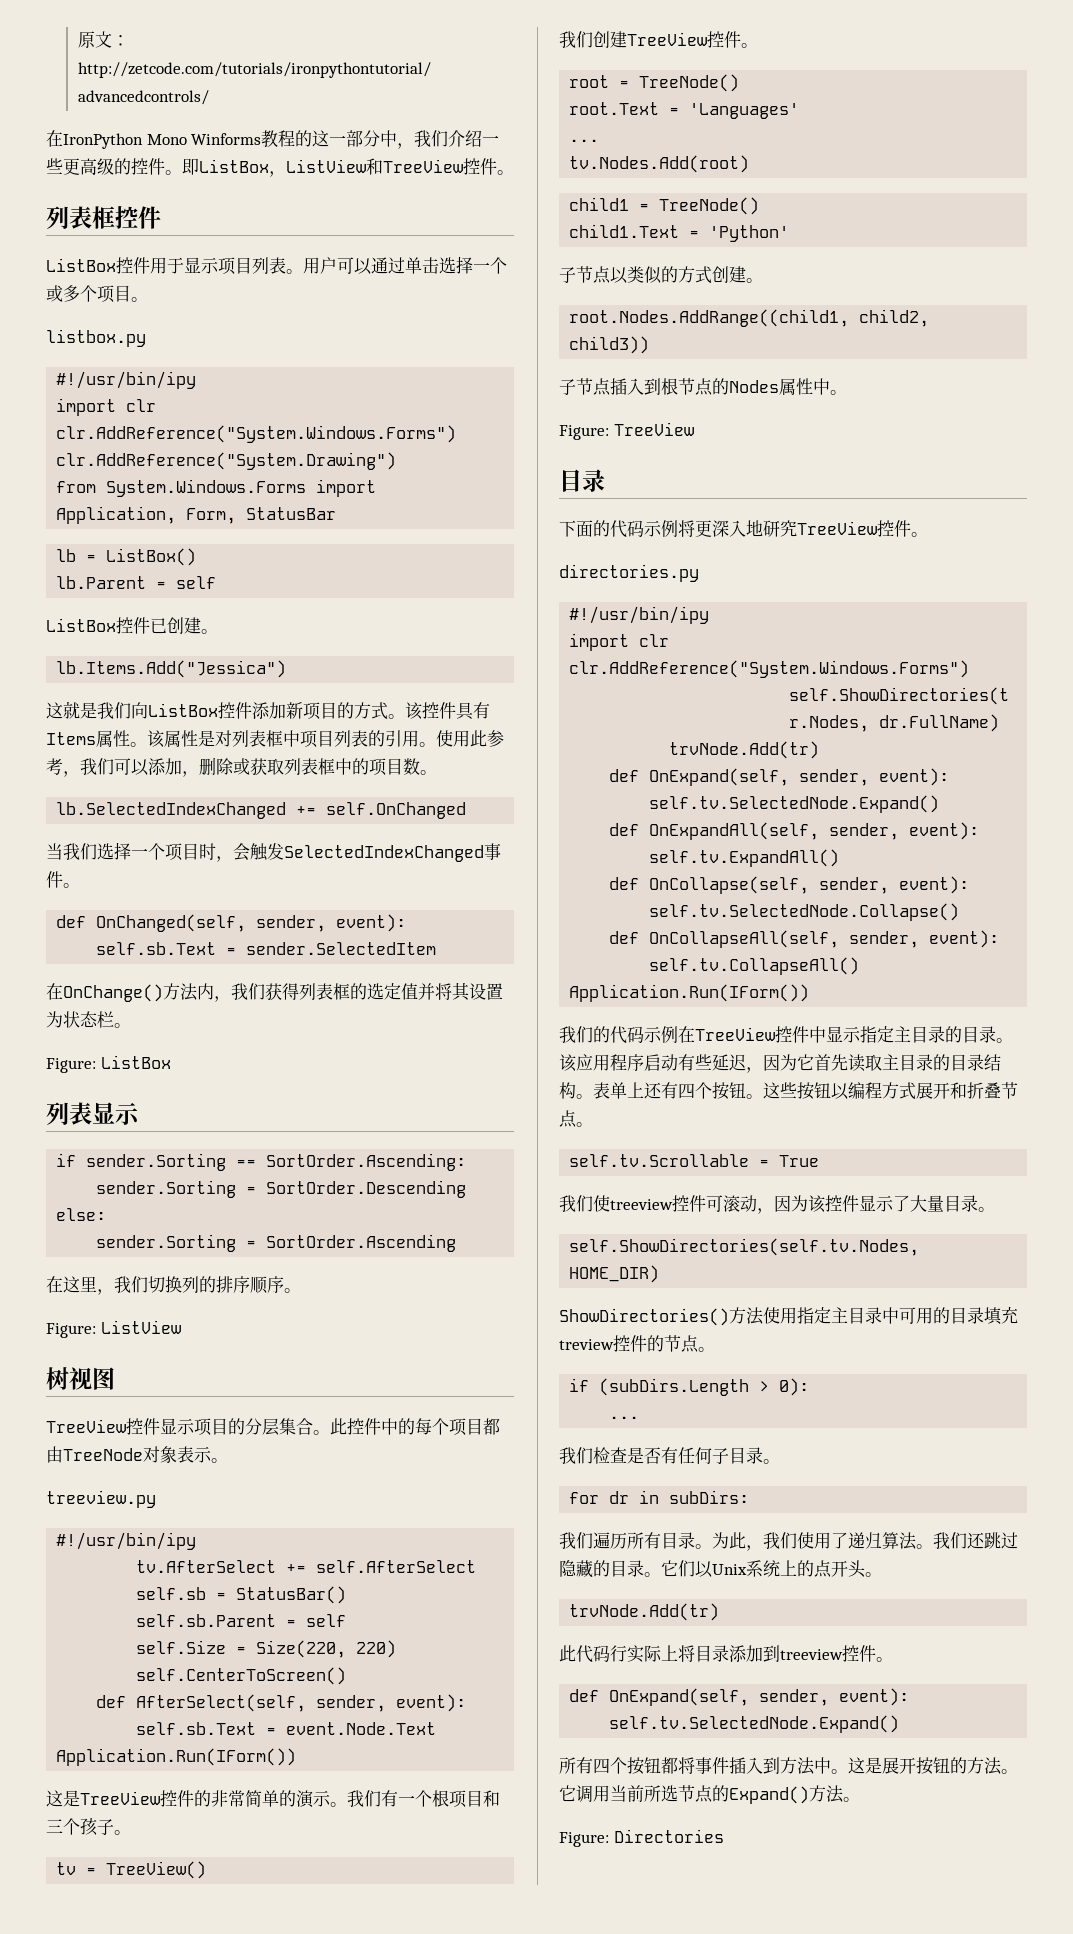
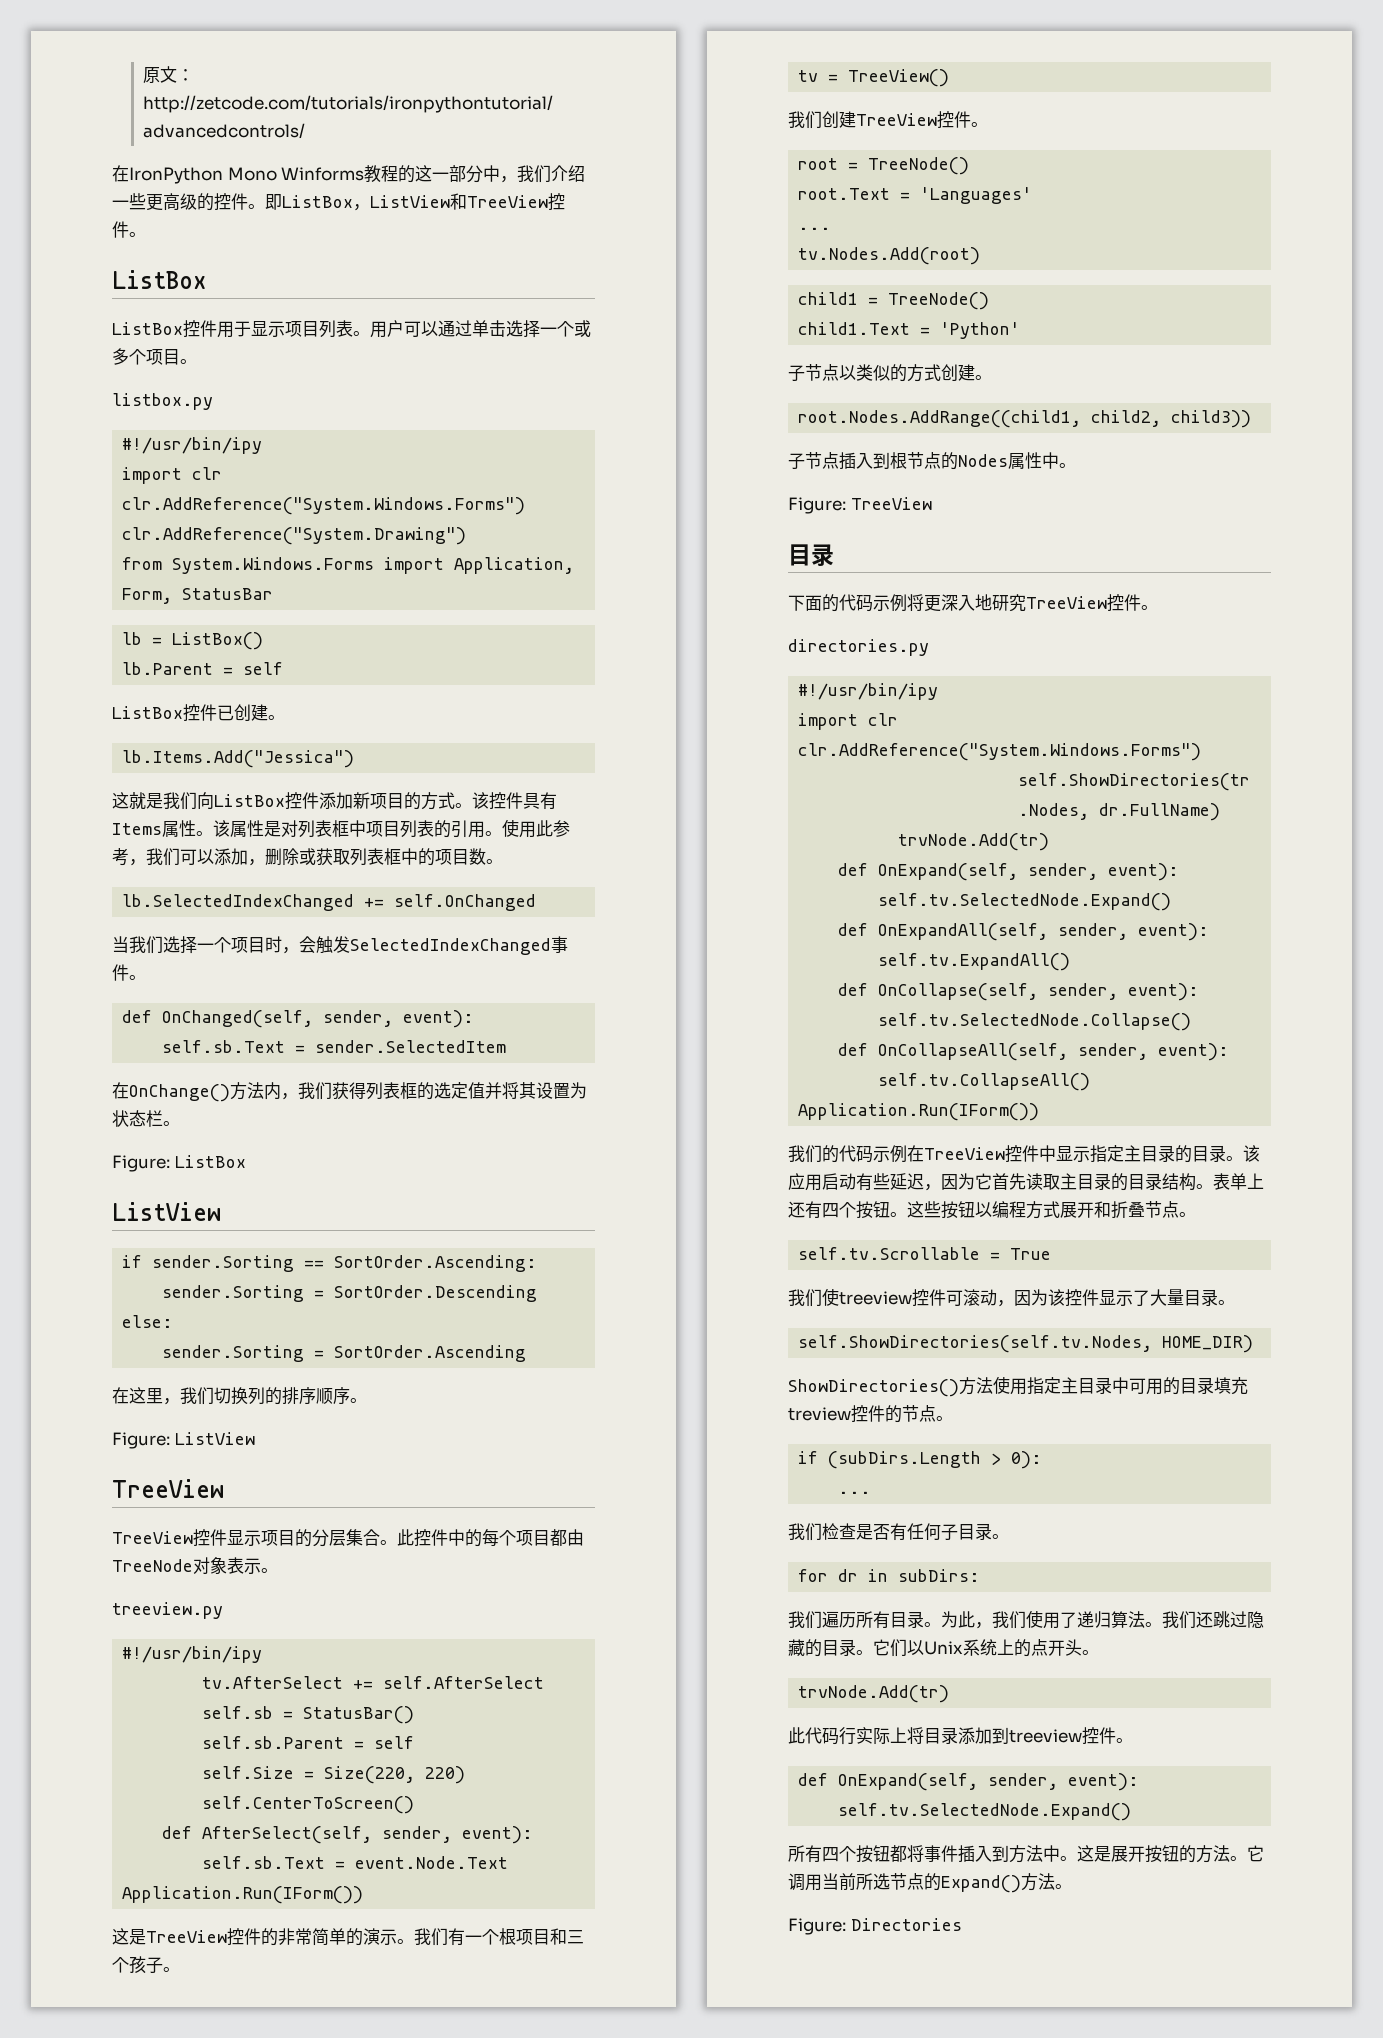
  即ListBox，ListView和TreeView控件。
- 列表框控件
+ ListBox
  Figure: ListBox
- 列表显示
+ ListView
  Figure: ListView
- 树视图
+ TreeView
- 该应用程序启动有些延迟，因为它首先读取主目录的目录结构。
+ 该应用启动有些延迟，因为它首先读取主目录的目录结构。

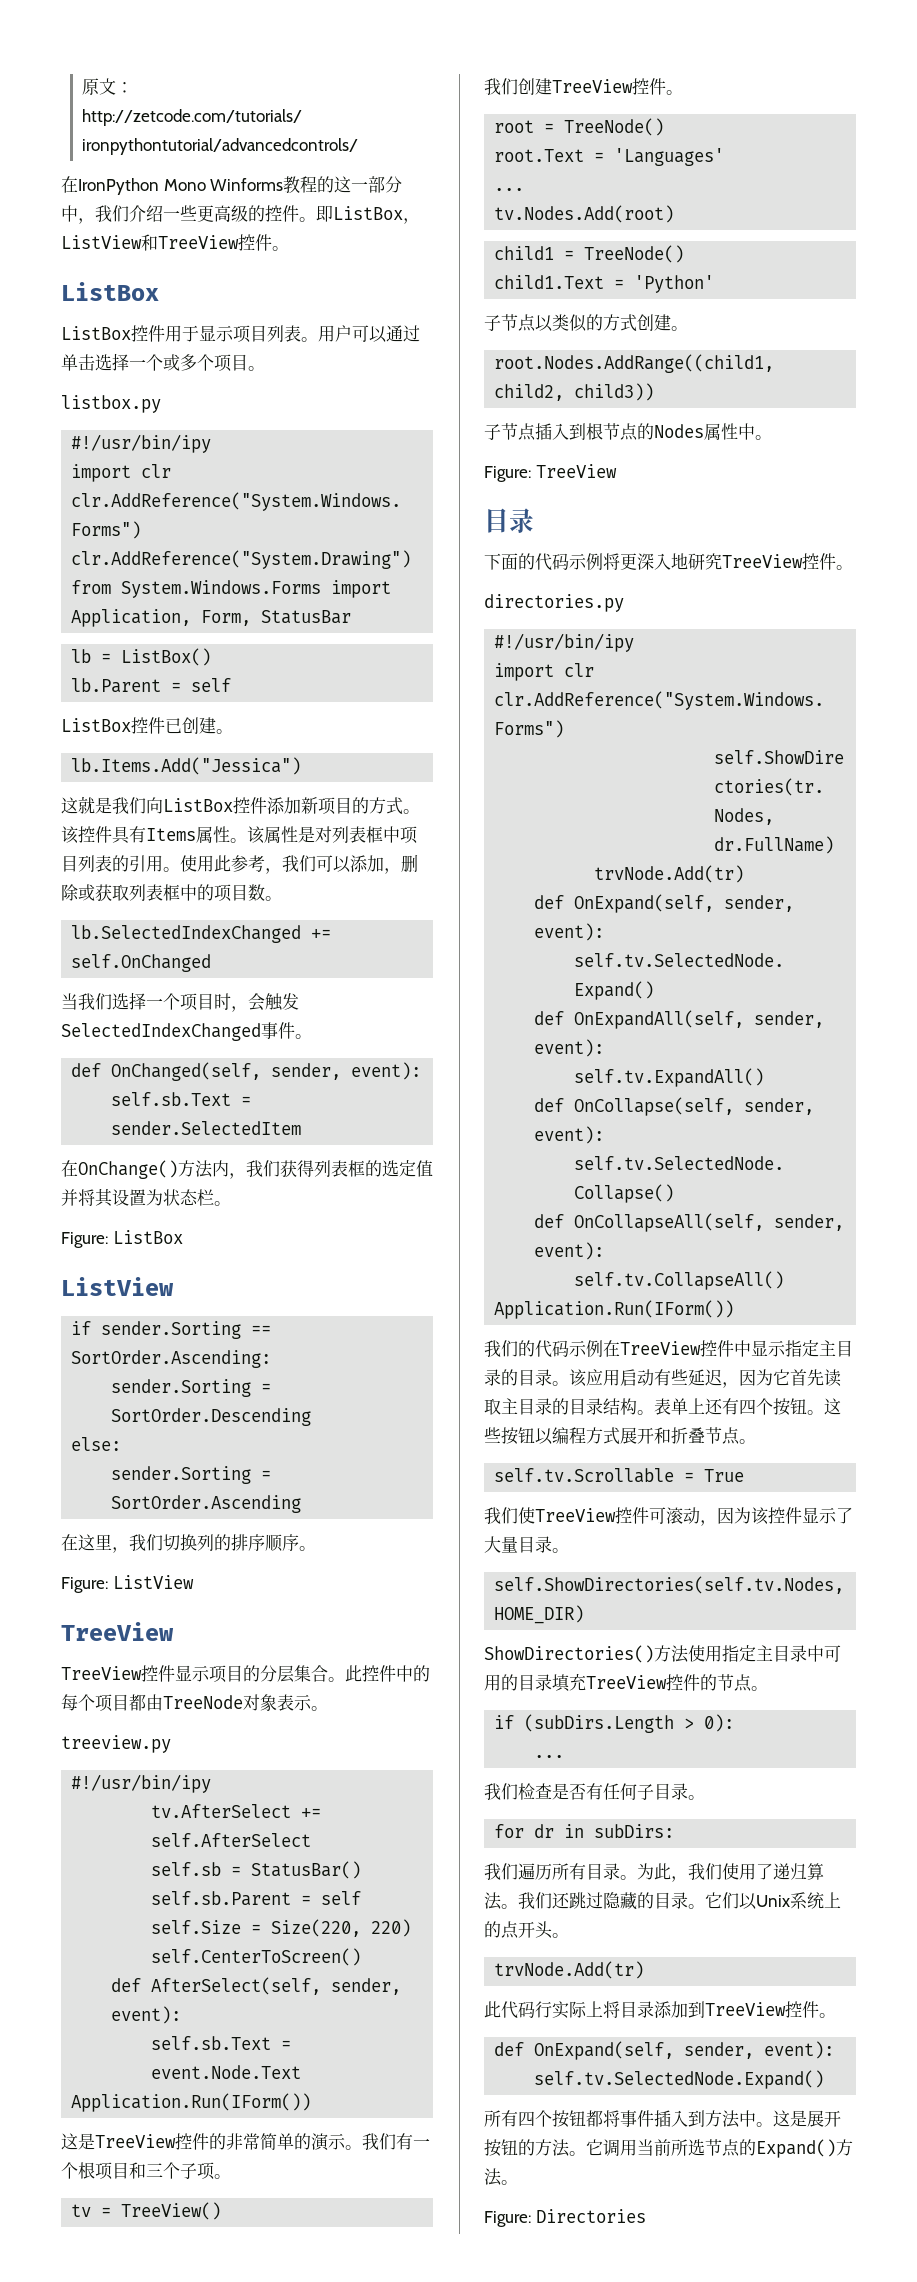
- 我们有一个根项目和三个孩子。
+ 我们有一个根项目和三个子项。
- 我们使treeview控件可滚动，因为该控件显示了大量目录。
+ 我们使TreeView控件可滚动，因为该控件显示了大量目录。
- ShowDirectories()方法使用指定主目录中可用的目录填充treview控件的节点。
+ ShowDirectories()方法使用指定主目录中可用的目录填充TreeView控件的节点。
- 此代码行实际上将目录添加到treeview控件。
+ 此代码行实际上将目录添加到TreeView控件。

